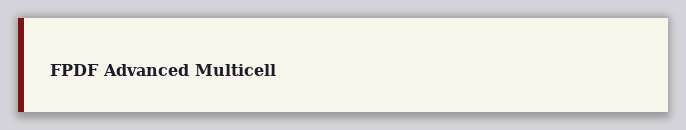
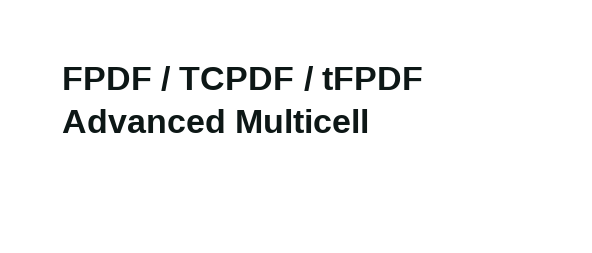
- FPDF Advanced Multicell
+ FPDF / TCPDF / tFPDF Advanced Multicell

